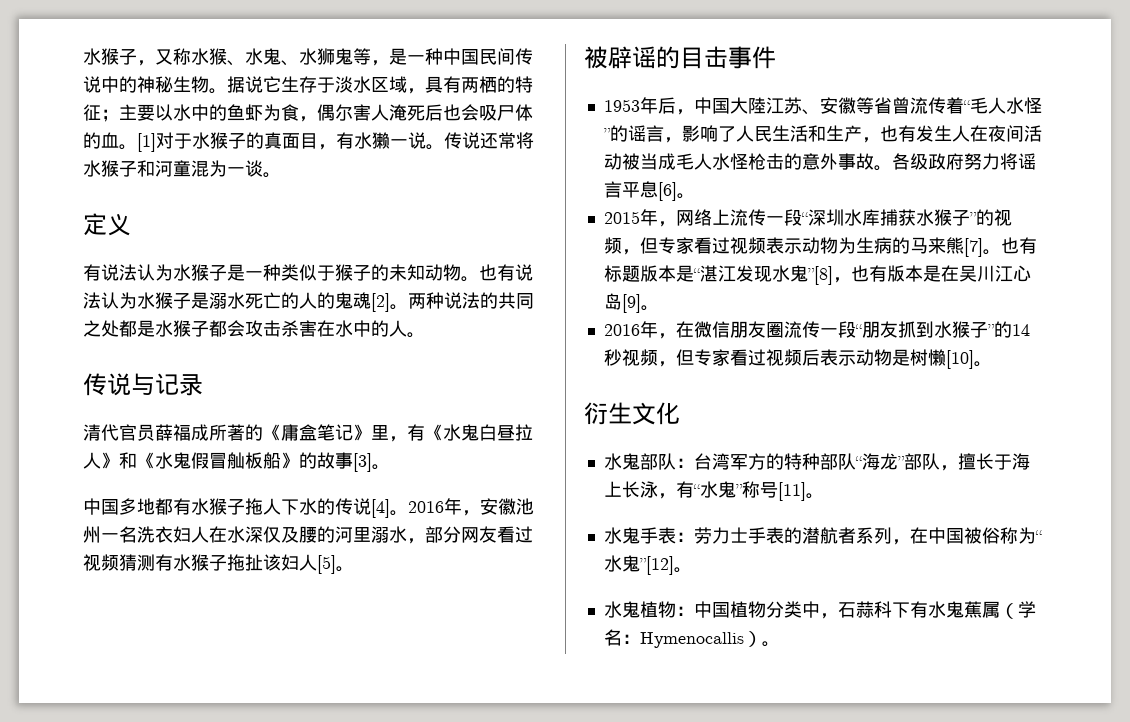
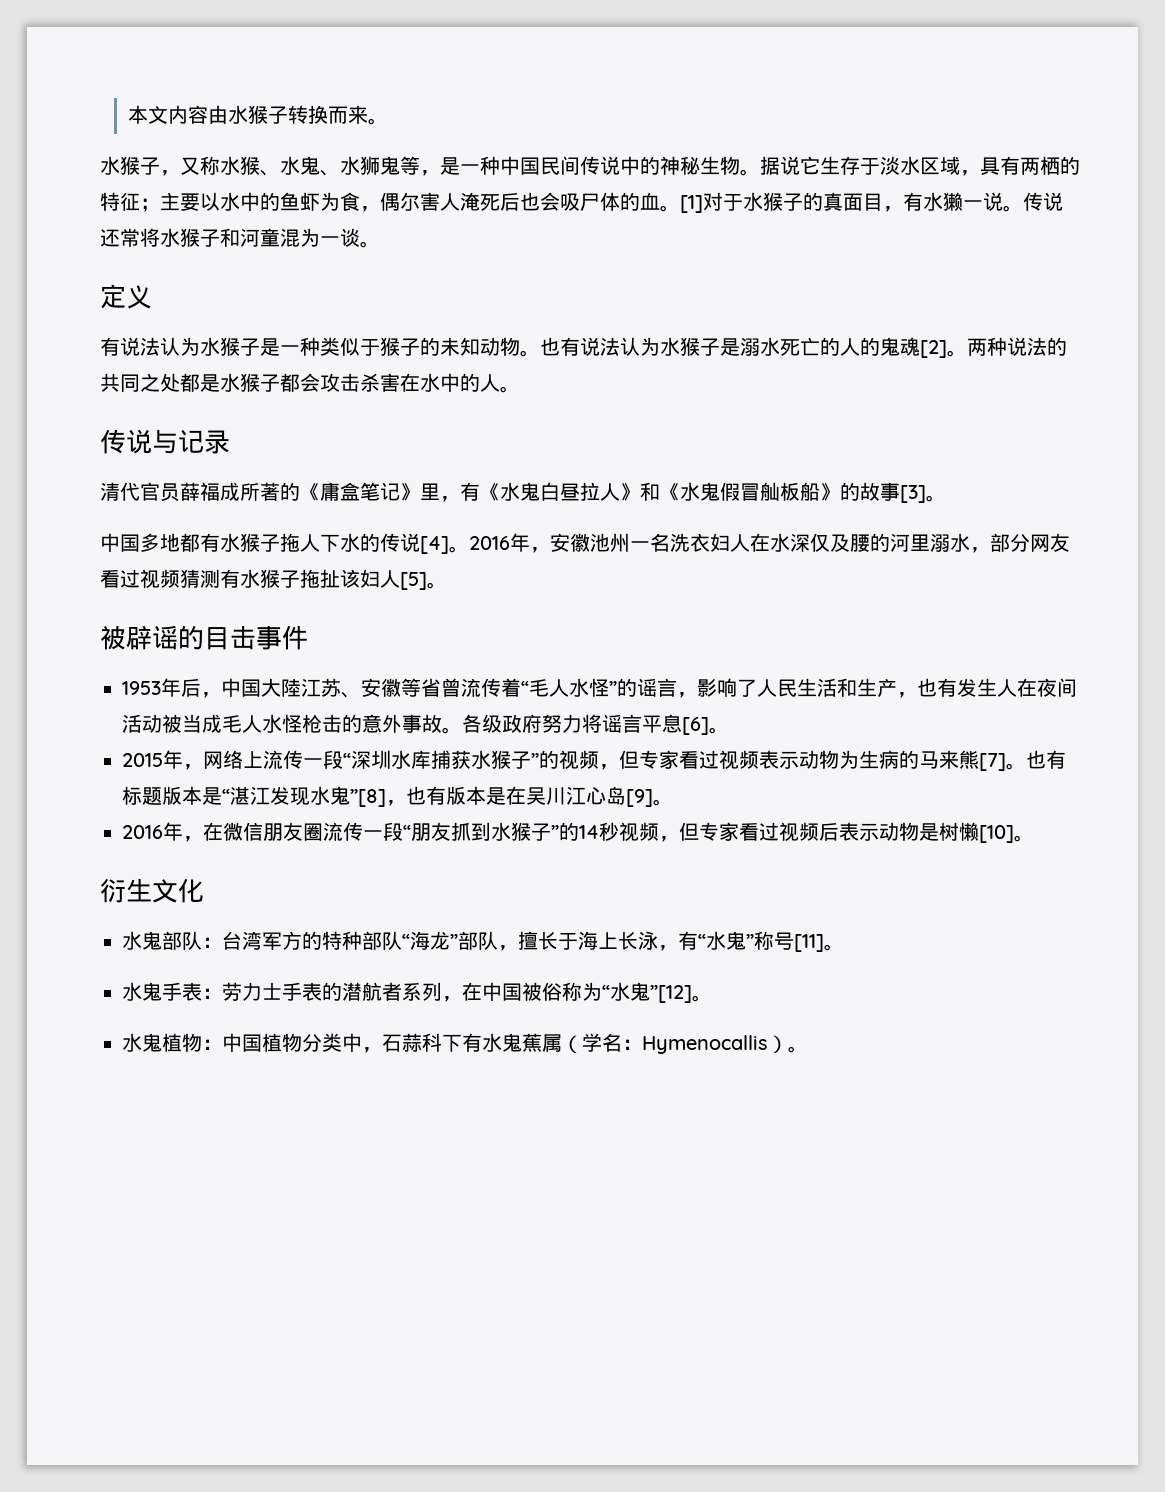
+ 本文内容由水猴子转换而来。

